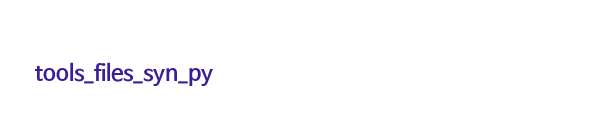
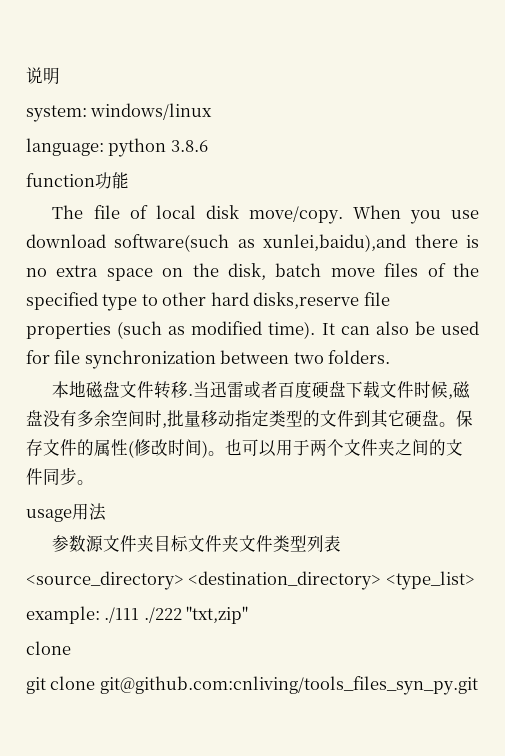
- tools_files_syn_py
+ 说明
+ system: windows/linux
+ language: python 3.8.6
+ function功能
+ The file of local disk move/copy. When you use download software(such as xunlei,baidu),and there is no extra space on the disk, batch move files of the specified type to other hard disks,reserve file properties (such as modified time). It can also be used for file synchronization between two folders.
+ 本地磁盘文件转移.当迅雷或者百度硬盘下载文件时候,磁盘没有多余空间时,批量移动指定类型的文件到其它硬盘。保存文件的属性(修改时间)。也可以用于两个文件夹之间的文件同步。
+ usage用法
+ 参数源文件夹目标文件夹文件类型列表
+ <source_directory> <destination_directory> <type_list>
+ example: ./111 ./222 "txt,zip"
+ clone
+ git clone git@github.com:cnliving/tools_files_syn_py.git

